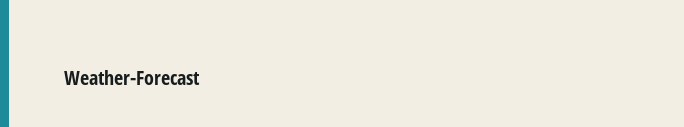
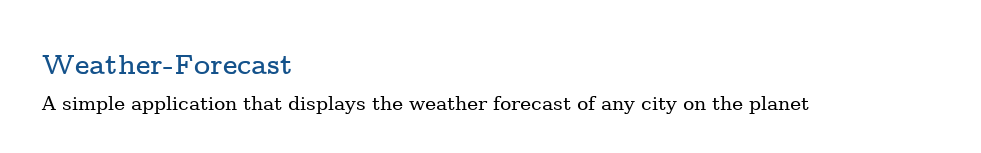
+ A simple application that displays the weather forecast of any city on the planet

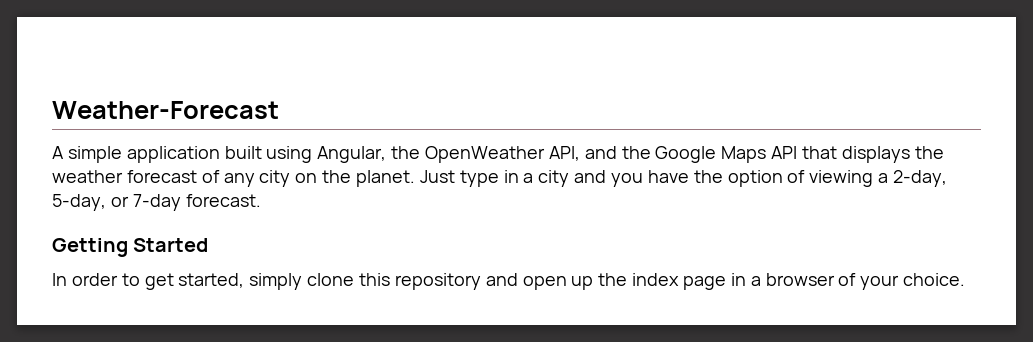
- A simple application that displays the weather forecast of any city on the planet
+ A simple application built using Angular, the OpenWeather API, and the Google Maps API that displays the weather forecast of any city on the planet. Just type in a city and you have the option of viewing a 2-day, 5-day, or 7-day forecast.
+ Getting Started
+ In order to get started, simply clone this repository and open up the index page in a browser of your choice.

